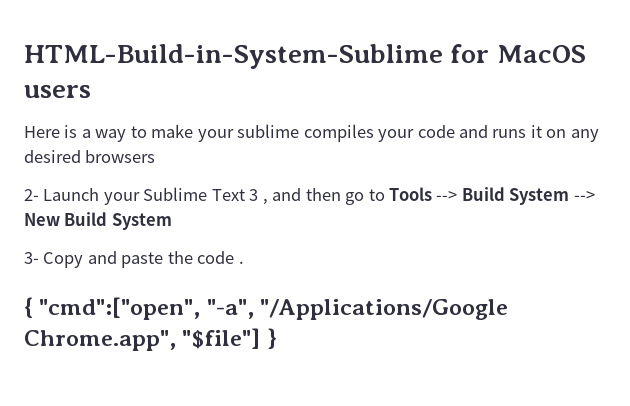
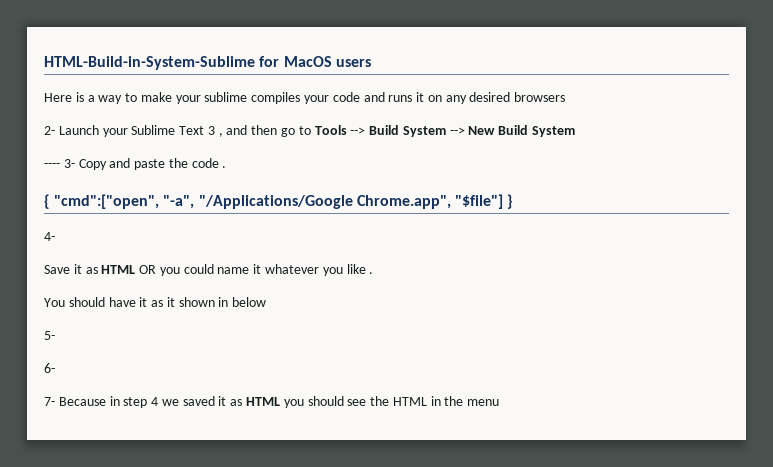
- 3- Copy and paste the code .
+ ---- 3- Copy and paste the code .
+ 4-
+ Save it as HTML OR you could name it whatever you like .
+ You should have it as it shown in below
+ 5-
+ 6-
+ 7- Because in step 4 we saved it as HTML you should see the HTML in the menu

